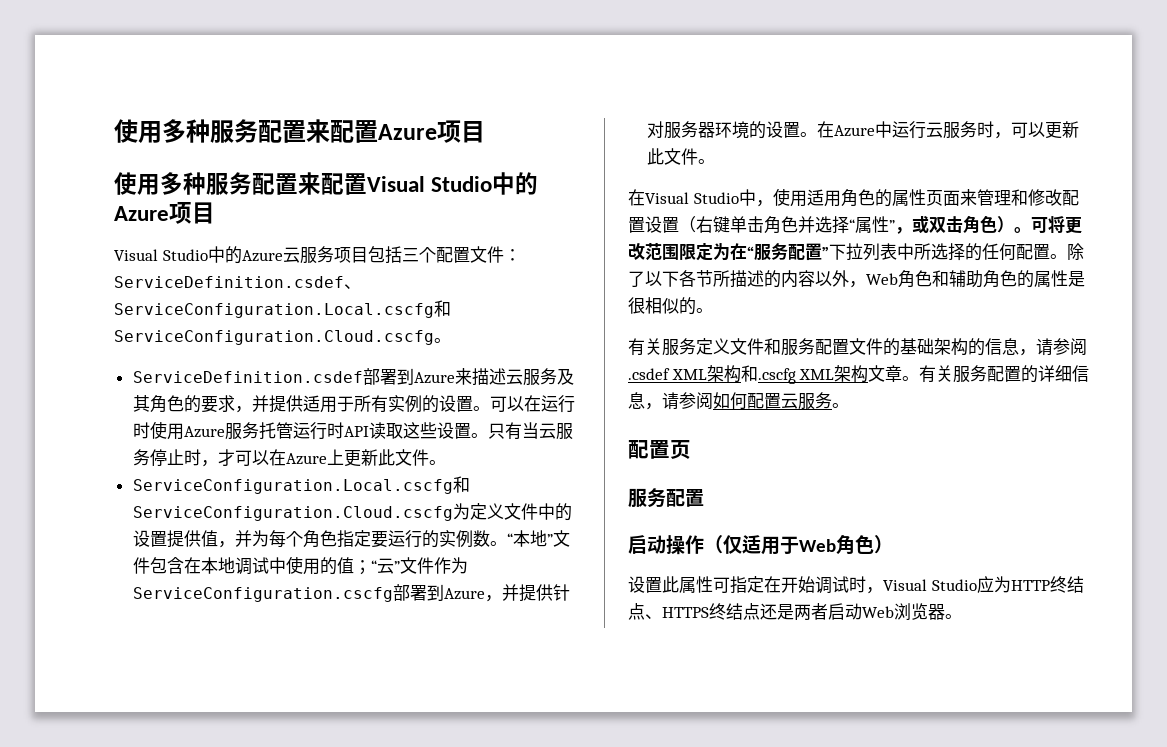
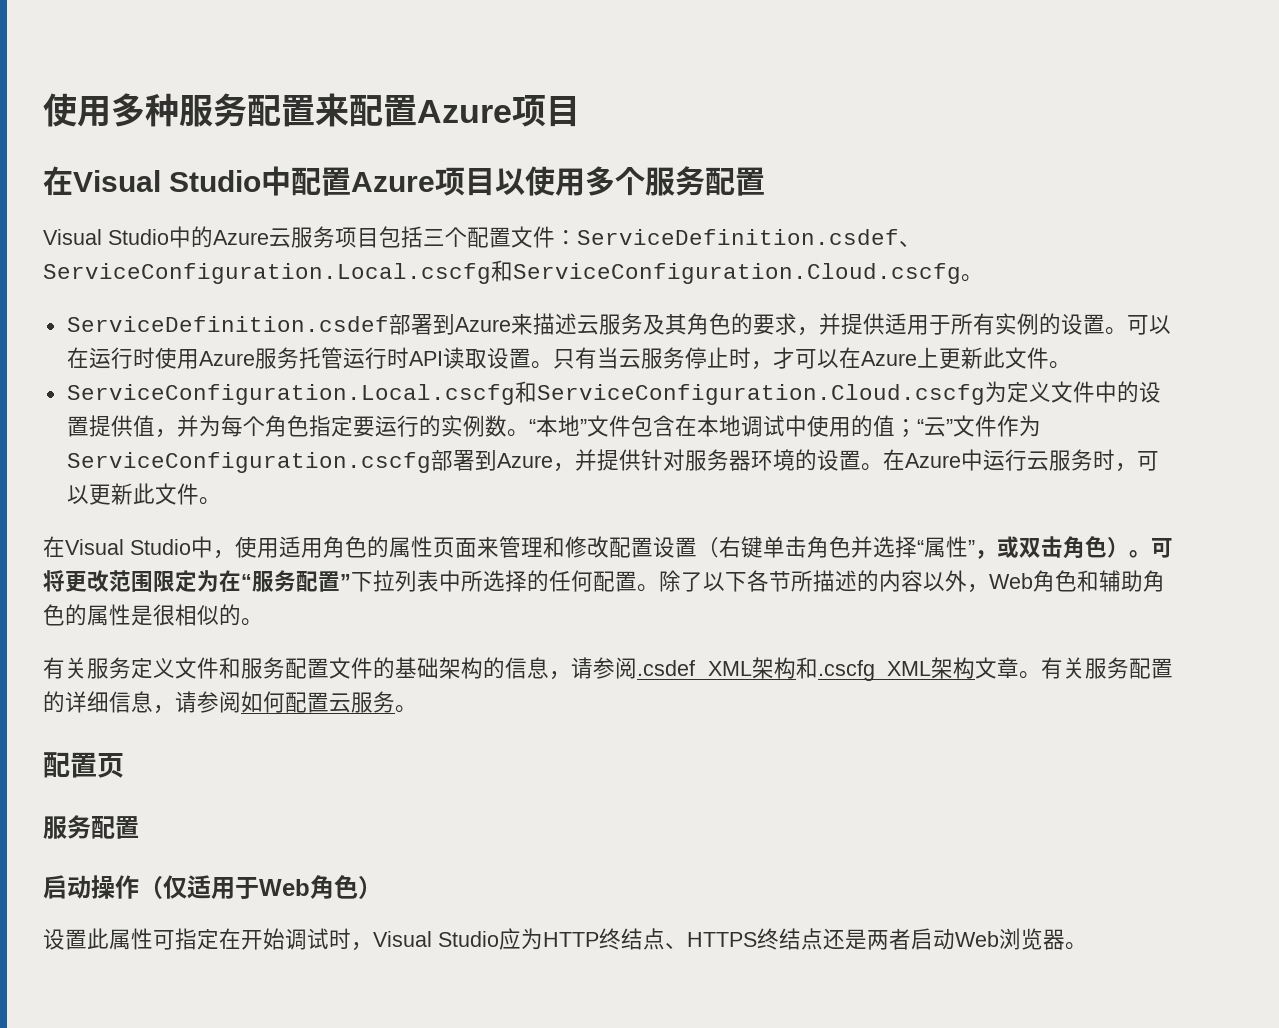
- 使用多种服务配置来配置Visual Studio中的Azure项目
+ 在Visual Studio中配置Azure项目以使用多个服务配置
- 可以在运行时使用Azure服务托管运行时API读取这些设置。
+ 可以在运行时使用Azure服务托管运行时API读取设置。

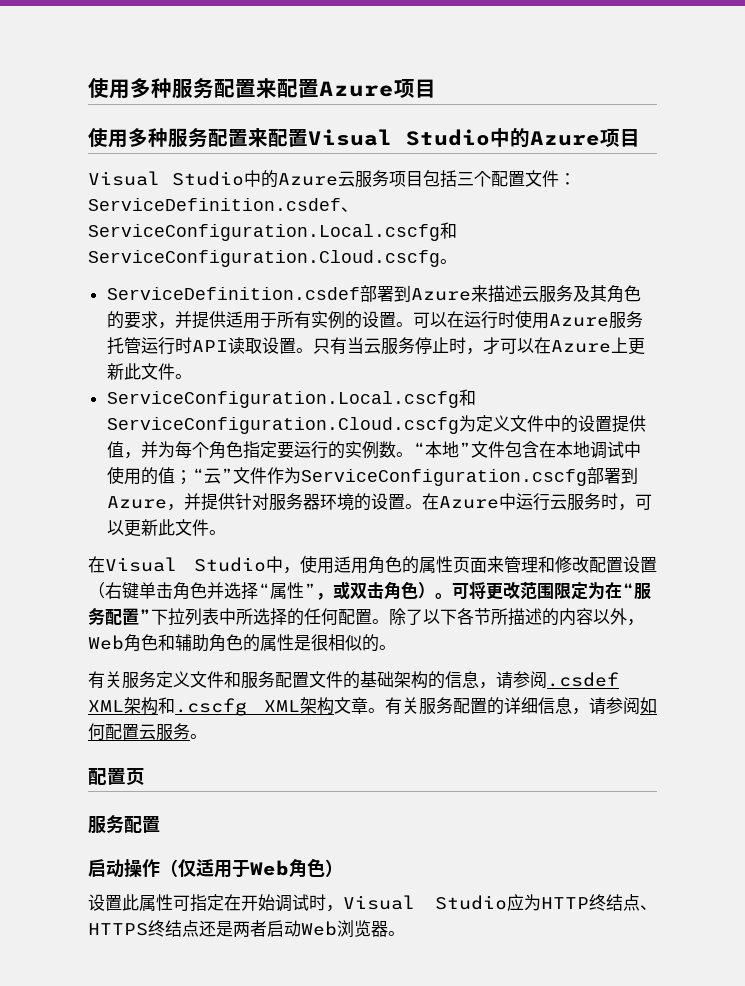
- 在Visual Studio中配置Azure项目以使用多个服务配置
+ 使用多种服务配置来配置Visual Studio中的Azure项目

